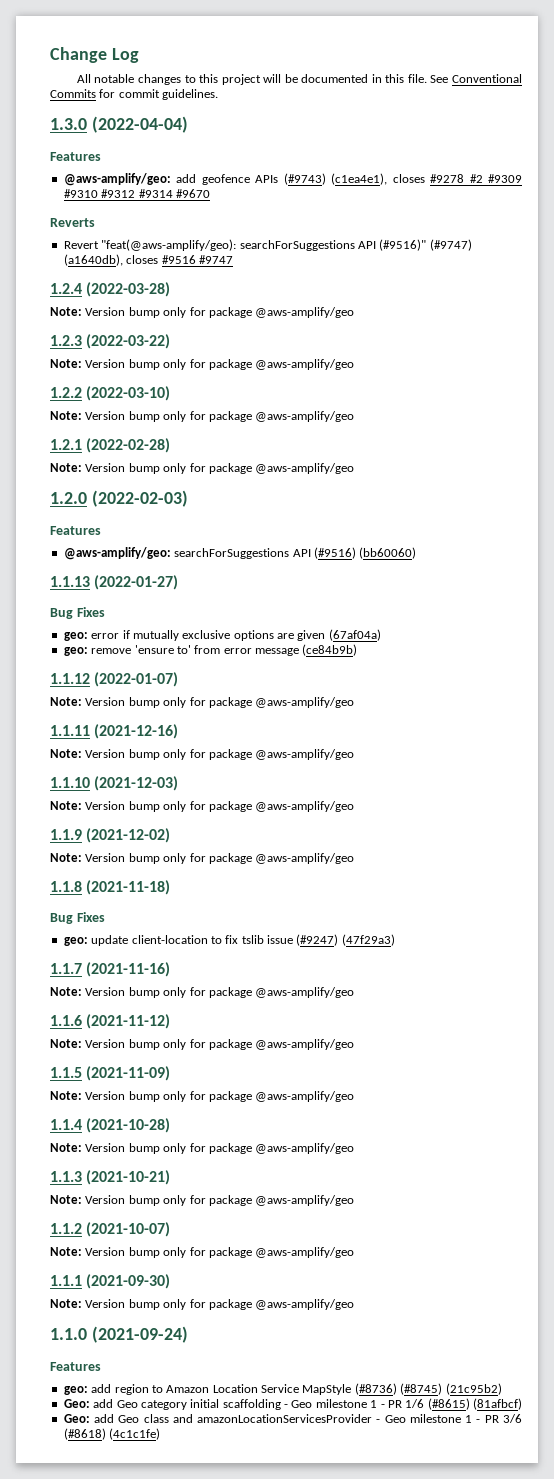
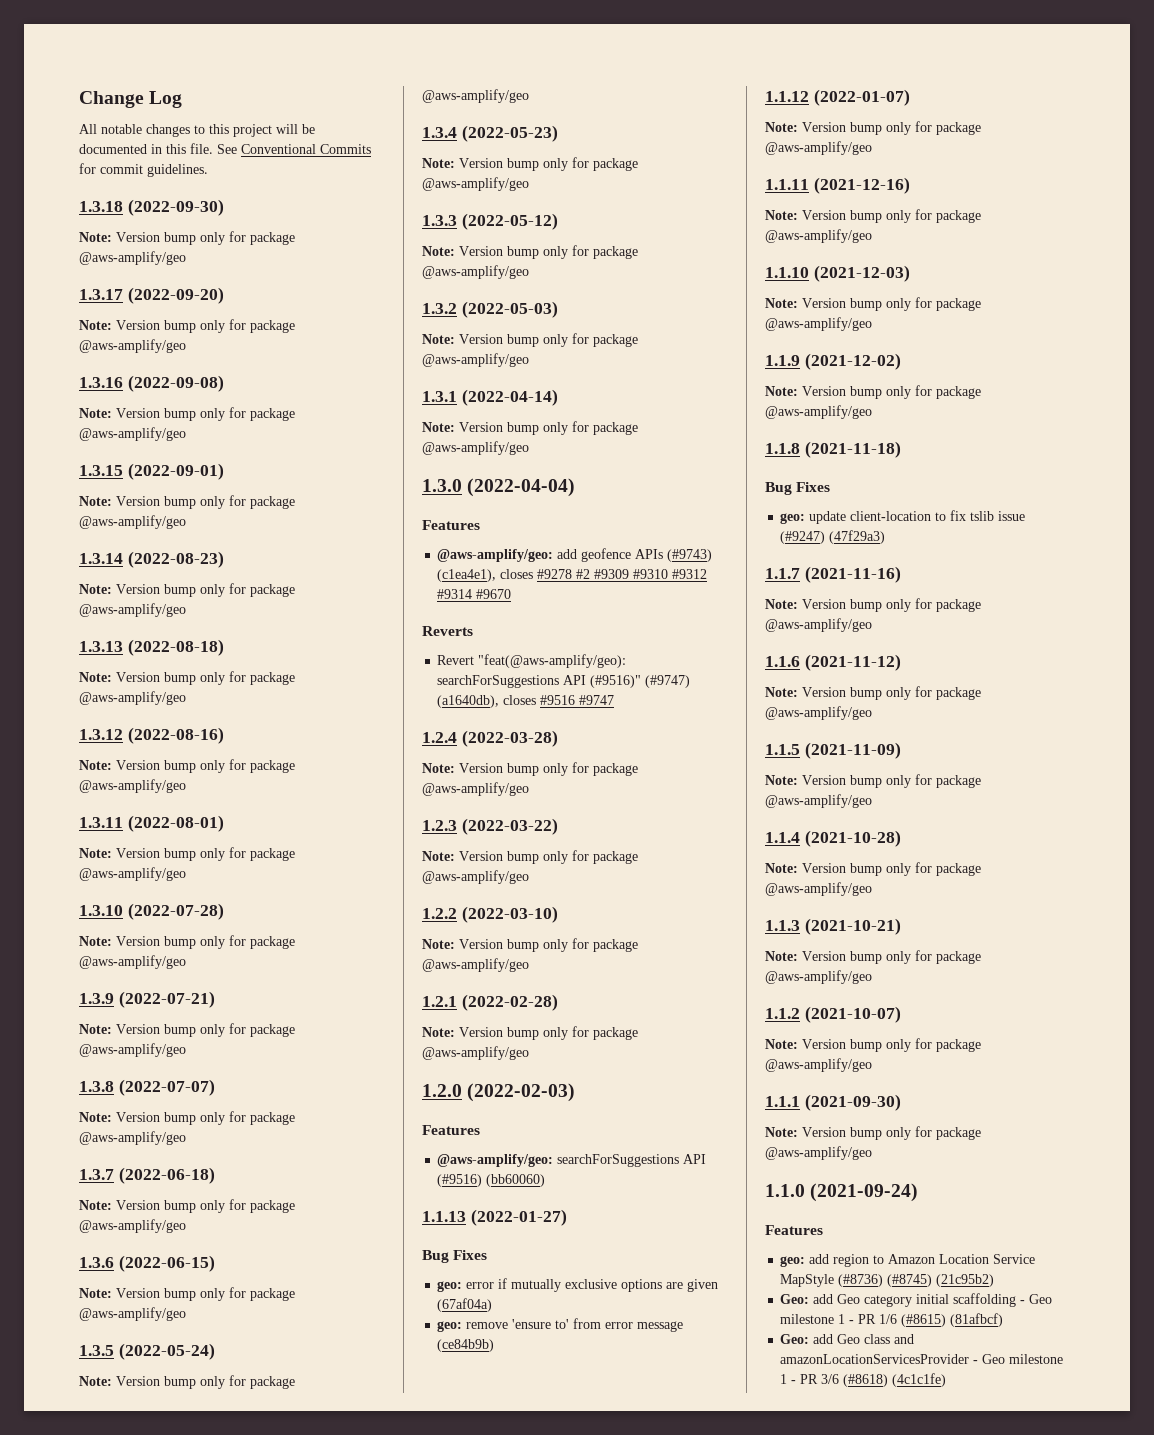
+ 1.3.18 (2022-09-30)
+ Note: Version bump only for package @aws-amplify/geo
+ 1.3.17 (2022-09-20)
+ Note: Version bump only for package @aws-amplify/geo
+ 1.3.16 (2022-09-08)
+ Note: Version bump only for package @aws-amplify/geo
+ 1.3.15 (2022-09-01)
+ Note: Version bump only for package @aws-amplify/geo
+ 1.3.14 (2022-08-23)
+ Note: Version bump only for package @aws-amplify/geo
+ 1.3.13 (2022-08-18)
+ Note: Version bump only for package @aws-amplify/geo
+ 1.3.12 (2022-08-16)
+ Note: Version bump only for package @aws-amplify/geo
+ 1.3.11 (2022-08-01)
+ Note: Version bump only for package @aws-amplify/geo
+ 1.3.10 (2022-07-28)
+ Note: Version bump only for package @aws-amplify/geo
+ 1.3.9 (2022-07-21)
+ Note: Version bump only for package @aws-amplify/geo
+ 1.3.8 (2022-07-07)
+ Note: Version bump only for package @aws-amplify/geo
+ 1.3.7 (2022-06-18)
+ Note: Version bump only for package @aws-amplify/geo
+ 1.3.6 (2022-06-15)
+ Note: Version bump only for package @aws-amplify/geo
+ 1.3.5 (2022-05-24)
+ Note: Version bump only for package @aws-amplify/geo
+ 1.3.4 (2022-05-23)
+ Note: Version bump only for package @aws-amplify/geo
+ 1.3.3 (2022-05-12)
+ Note: Version bump only for package @aws-amplify/geo
+ 1.3.2 (2022-05-03)
+ Note: Version bump only for package @aws-amplify/geo
+ 1.3.1 (2022-04-14)
+ Note: Version bump only for package @aws-amplify/geo

